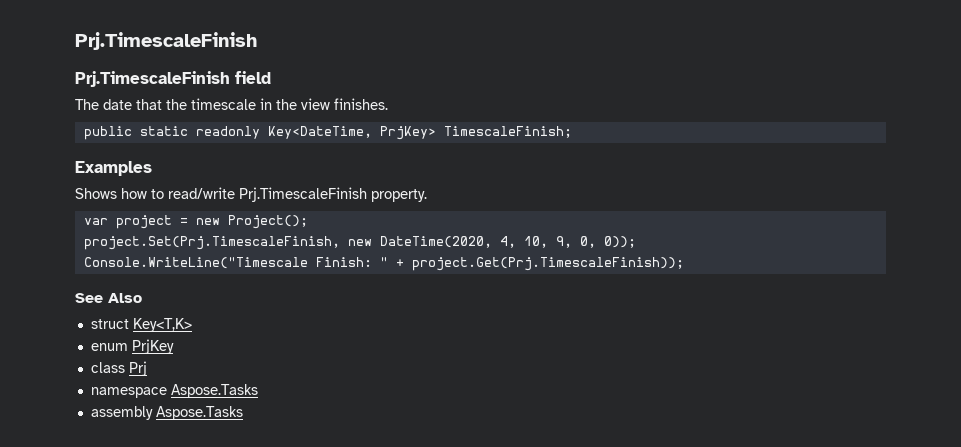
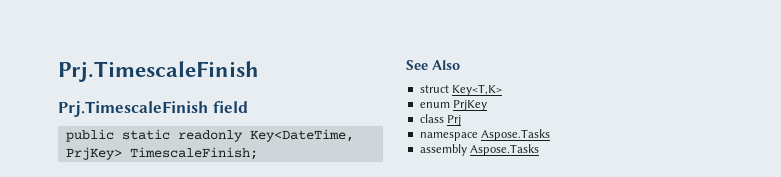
- The date that the timescale in the view finishes.
- Examples
- Shows how to read/write Prj.TimescaleFinish property.
- var project = new Project();
- project.Set(Prj.TimescaleFinish, new DateTime(2020, 4, 10, 9, 0, 0));
- Console.WriteLine("Timescale Finish: " + project.Get(Prj.TimescaleFinish));

